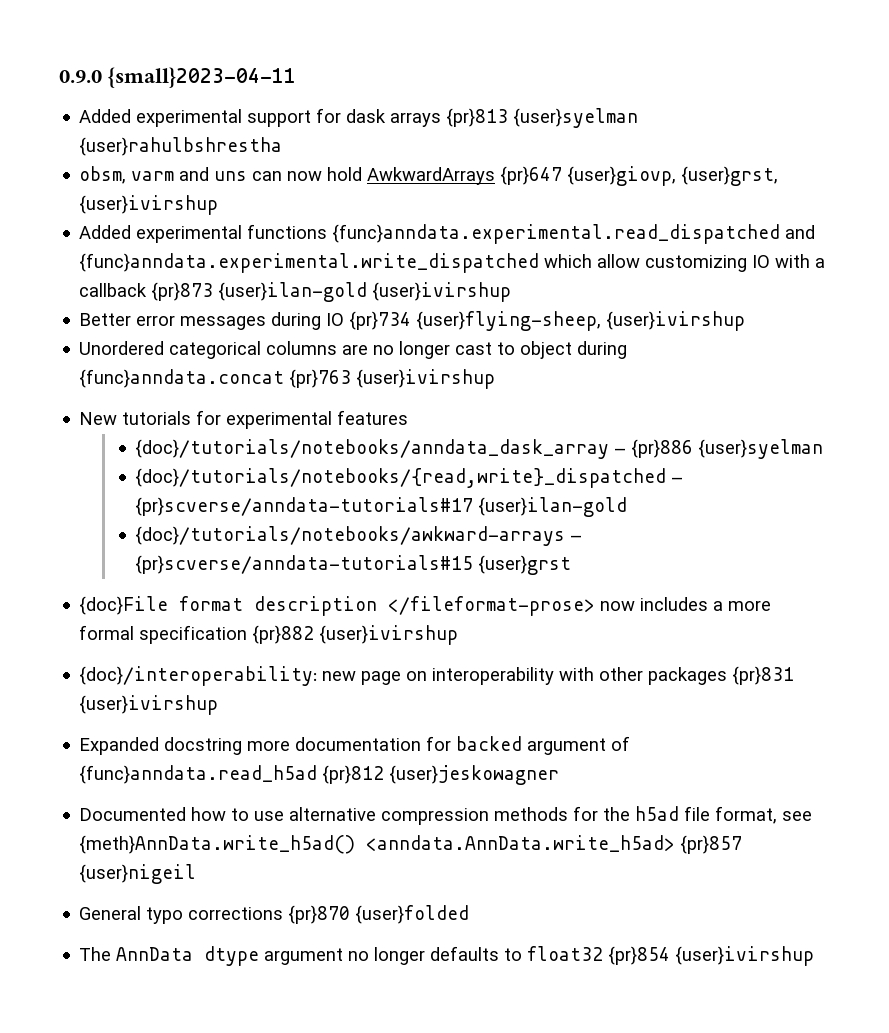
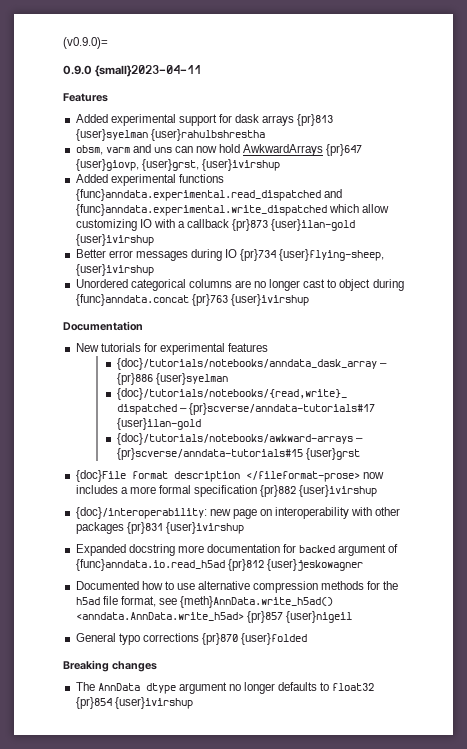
+ (v0.9.0)=
+ Features
+ Documentation
- Expanded docstring more documentation for backed argument of {func}anndata.read_h5ad {pr}812 {user}jeskowagner
+ Expanded docstring more documentation for backed argument of {func}anndata.io.read_h5ad {pr}812 {user}jeskowagner
+ Breaking changes

